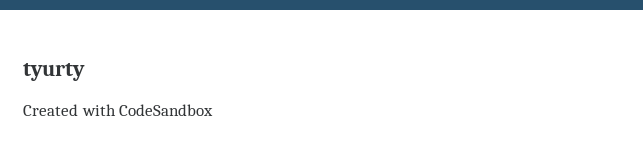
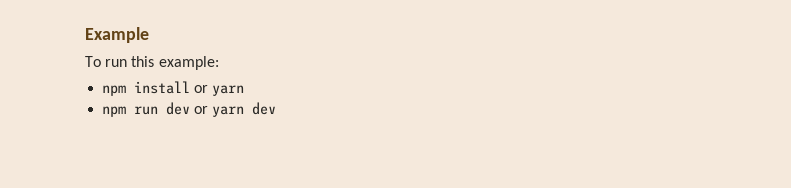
- tyurty
- Created with CodeSandbox
+ Example
+ To run this example:
+ npm install or yarn
+ npm run dev or yarn dev

